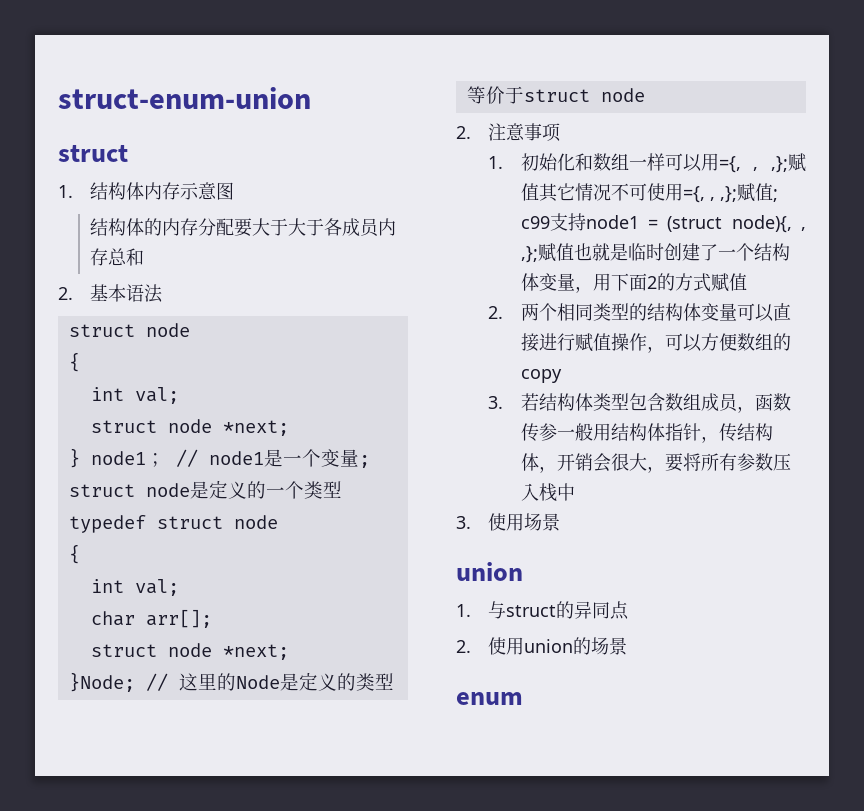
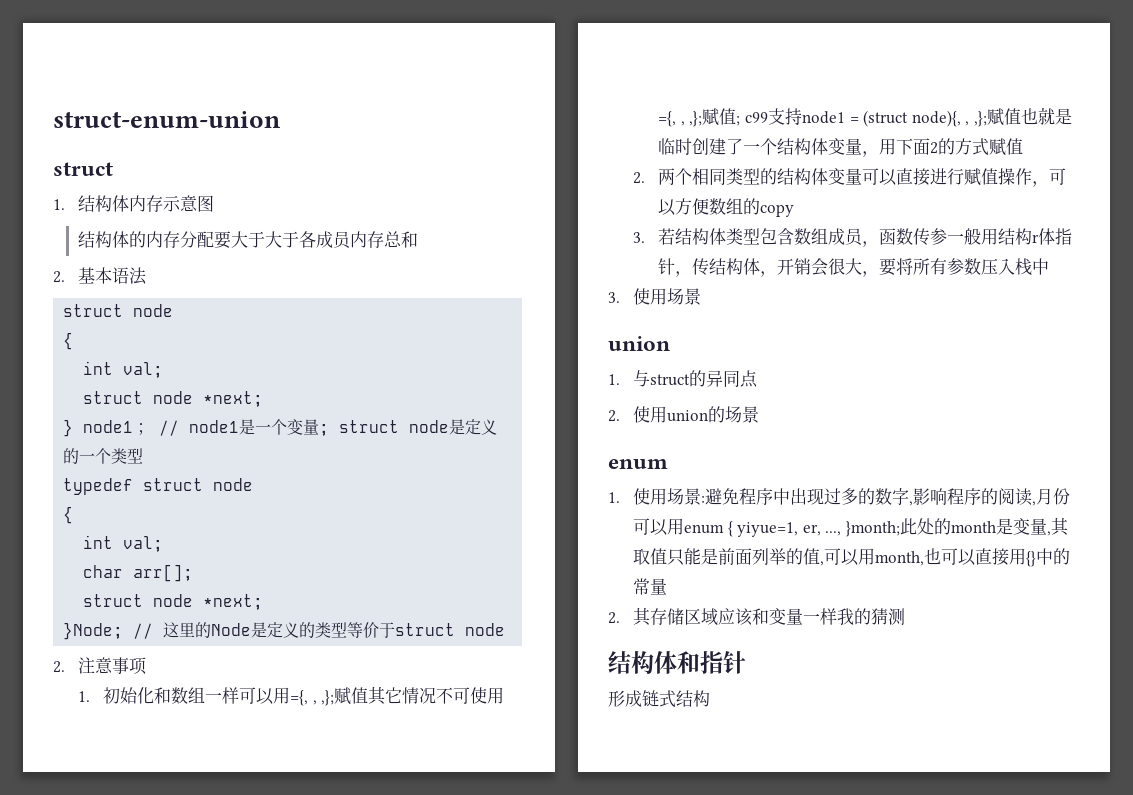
- 3.若结构体类型包含数组成员，函数传参一般用结构体指针，传结构体，开销会很大，要将所有参数压入栈中
+ 3.若结构体类型包含数组成员，函数传参一般用结构r体指针，传结构体，开销会很大，要将所有参数压入栈中
+ 1.使用场景:避免程序中出现过多的数字,影响程序的阅读,月份可以用enum { yiyue=1, er, ..., }month;此处的month是变量,其取值只能是前面列举的值,可以用month,也可以直接用{}中的常量
+ 2.其存储区域应该和变量一样我的猜测
+ 结构体和指针
+ 形成链式结构

